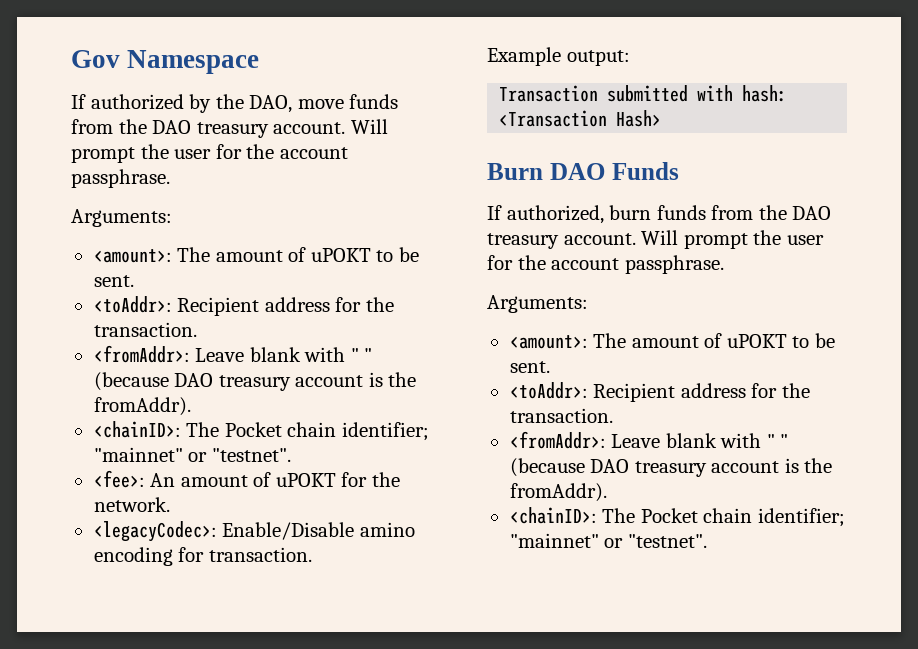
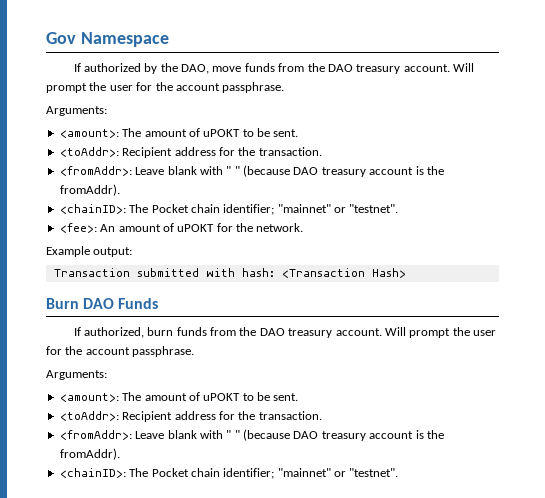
- <legacyCodec>: Enable/Disable amino encoding for transaction.

